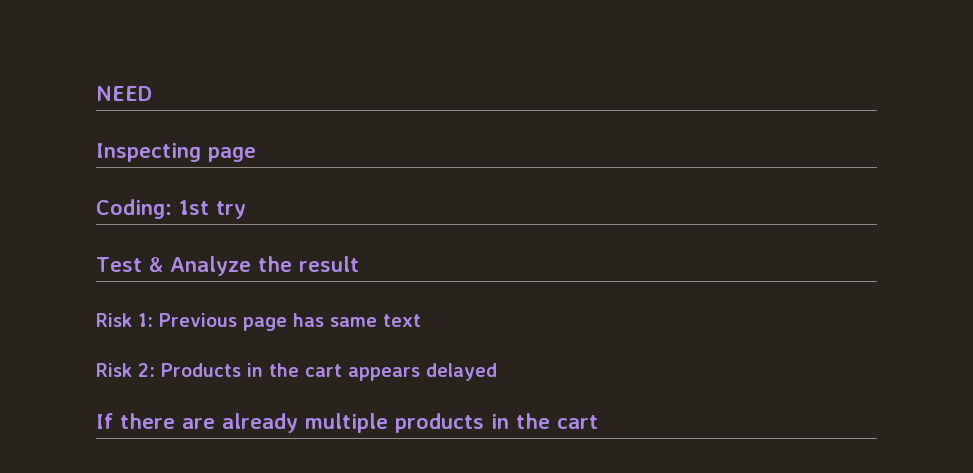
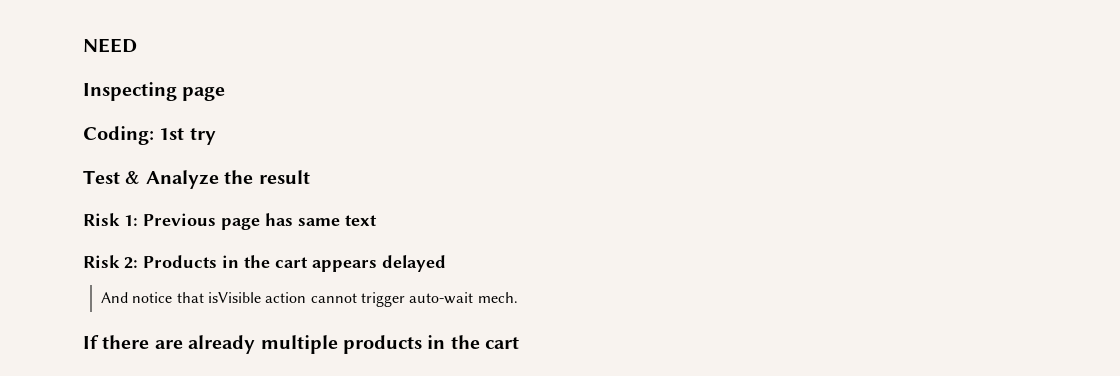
+ And notice that isVisible action cannot trigger auto-wait mech.

